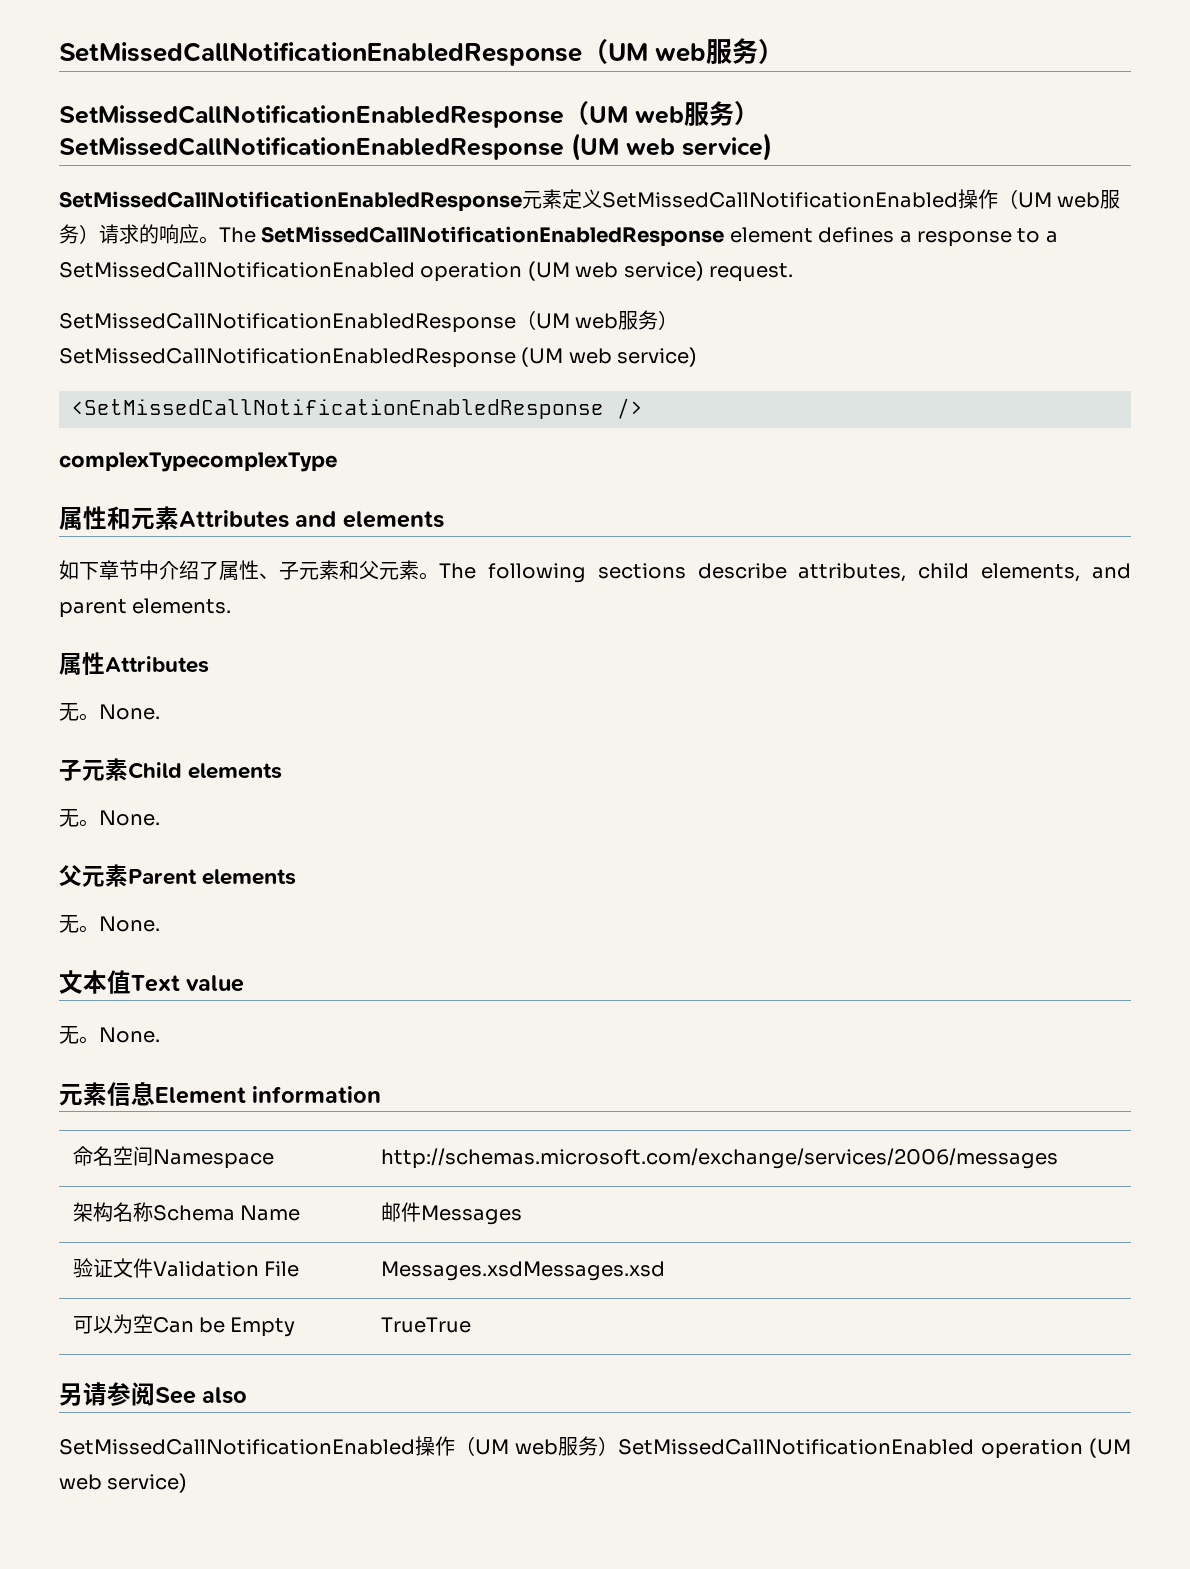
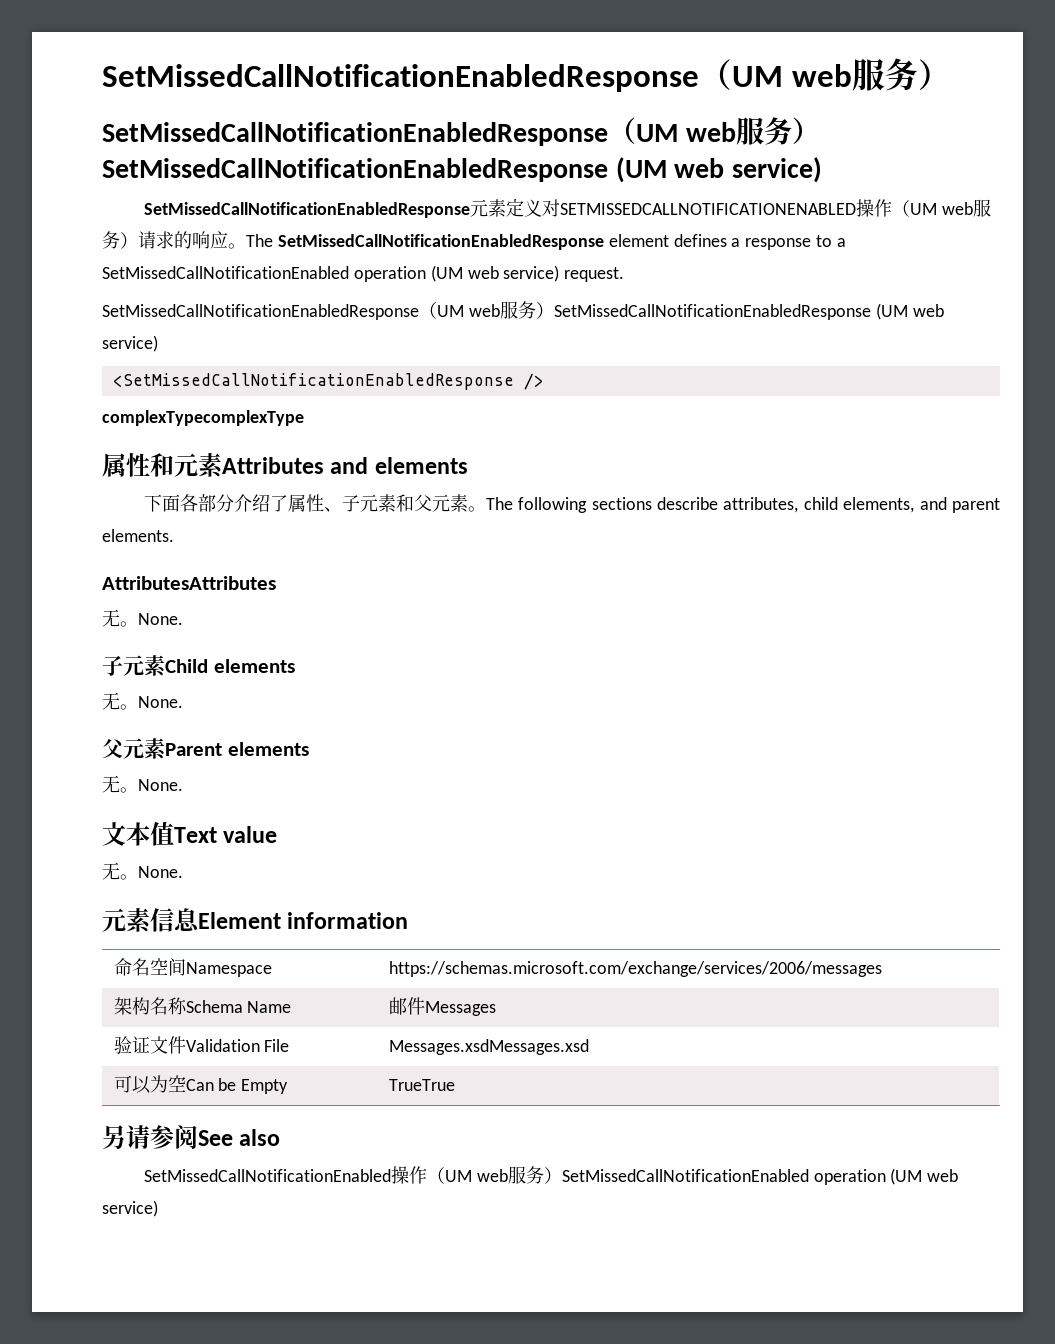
- SetMissedCallNotificationEnabledResponse元素定义SetMissedCallNotificationEnabled操作（UM web服务）请求的响应。
+ SetMissedCallNotificationEnabledResponse元素定义对SETMISSEDCALLNOTIFICATIONENABLED操作（UM web服务）请求的响应。
- 如下章节中介绍了属性、子元素和父元素。
+ 下面各部分介绍了属性、子元素和父元素。
- 属性Attributes
+ AttributesAttributes
- 命名空间Namespace | http://schemas.microsoft.com/exchange/services/2006/messages
+ 命名空间Namespace | https://schemas.microsoft.com/exchange/services/2006/messages

